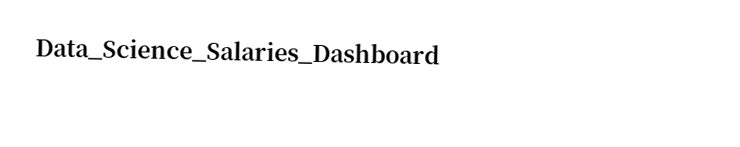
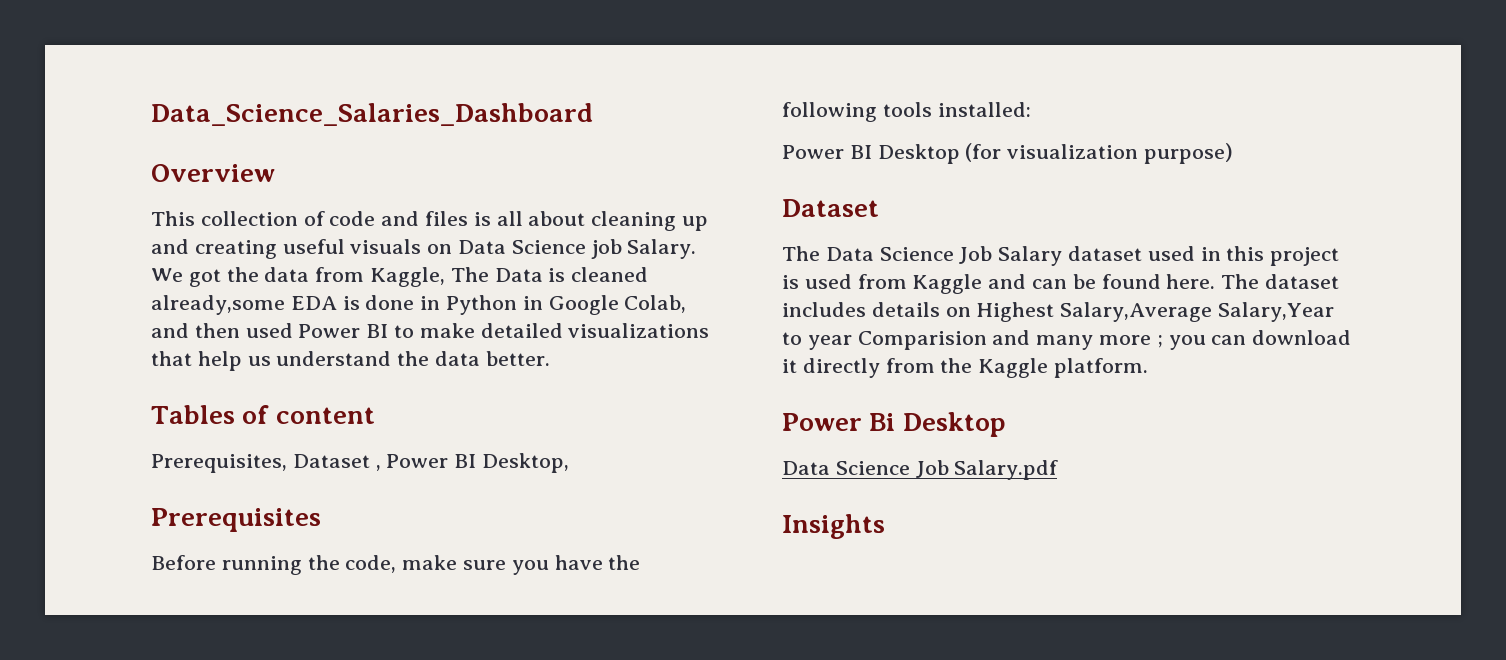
+ Overview
+ This collection of code and files is all about cleaning up and creating useful visuals on Data Science job Salary. We got the data from Kaggle, The Data is cleaned already,some EDA is done in Python in Google Colab, and then used Power BI to make detailed visualizations that help us understand the data better.
+ Tables of content
+ Prerequisites, Dataset , Power BI Desktop,
+ Prerequisites
+ Before running the code, make sure you have the following tools installed:
+ Power BI Desktop (for visualization purpose)
+ Dataset
+ The Data Science Job Salary dataset used in this project is used from Kaggle and can be found here. The dataset includes details on Highest Salary,Average Salary,Year to year Comparision and many more ; you can download it directly from the Kaggle platform.
+ Power Bi Desktop
+ Data Science Job Salary.pdf
+ Insights

